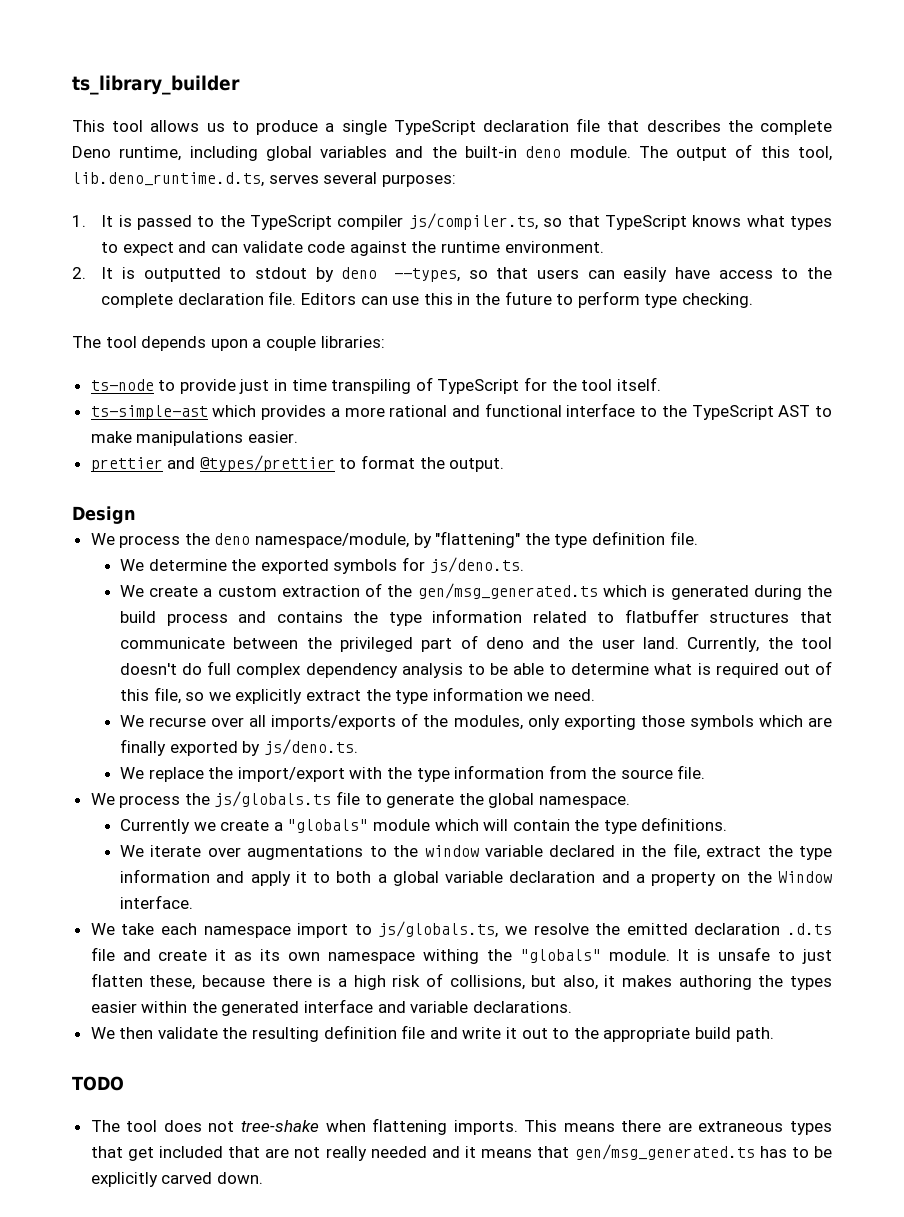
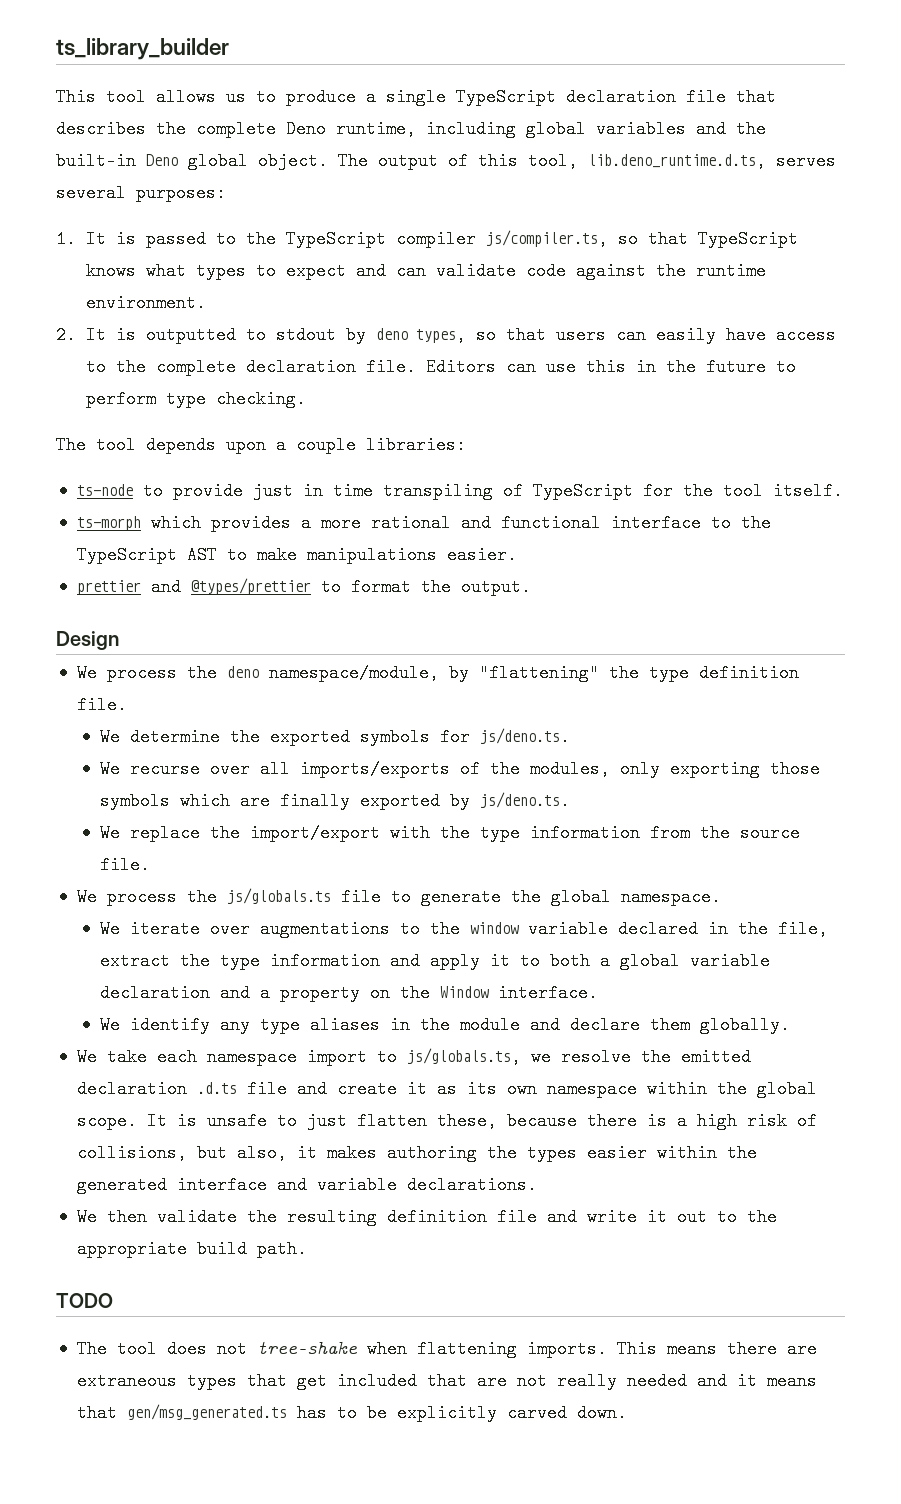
- This tool allows us to produce a single TypeScript declaration file that describes the complete Deno runtime, including global variables and the built-in deno module.
+ This tool allows us to produce a single TypeScript declaration file that describes the complete Deno runtime, including global variables and the built-in Deno global object.
- 2. It is outputted to stdout by deno --types, so that users can easily have access to the complete declaration file.
+ 2. It is outputted to stdout by deno types, so that users can easily have access to the complete declaration file.
- ts-simple-ast which provides a more rational and functional interface to the TypeScript AST to make manipulations easier.
+ ts-morph which provides a more rational and functional interface to the TypeScript AST to make manipulations easier.
- We create a custom extraction of the gen/msg_generated.ts which is generated during the build process and contains the type information related to flatbuffer structures that communicate between the privileged part of deno and the user land. Currently, the tool doesn't do full complex dependency analysis to be able to determine what is required out of this file, so we explicitly extract the type information we need.
- Currently we create a "globals" module which will contain the type definitions.
+ We identify any type aliases in the module and declare them globally.
- We take each namespace import to js/globals.ts, we resolve the emitted declaration .d.ts file and create it as its own namespace withing the "globals" module.
+ We take each namespace import to js/globals.ts, we resolve the emitted declaration .d.ts file and create it as its own namespace within the global scope.

